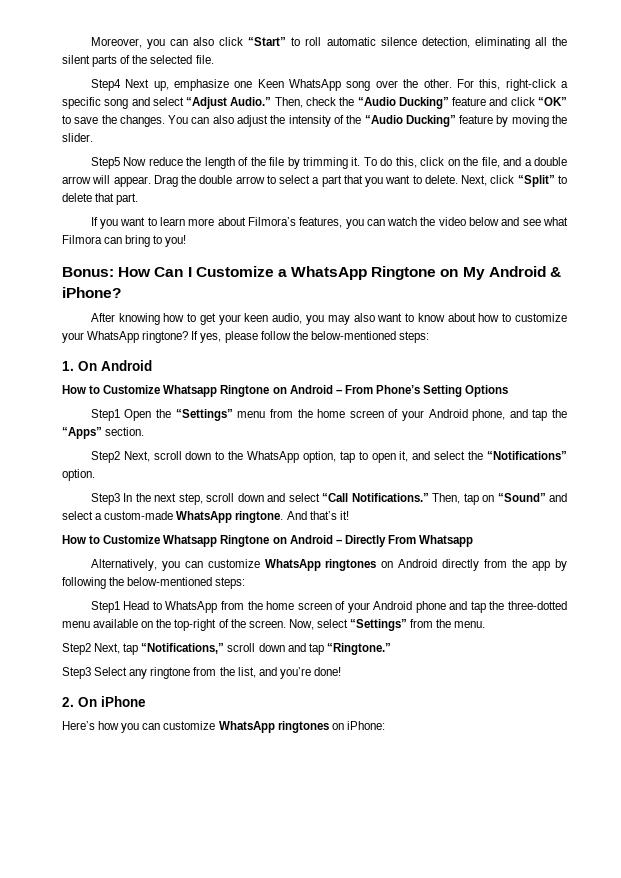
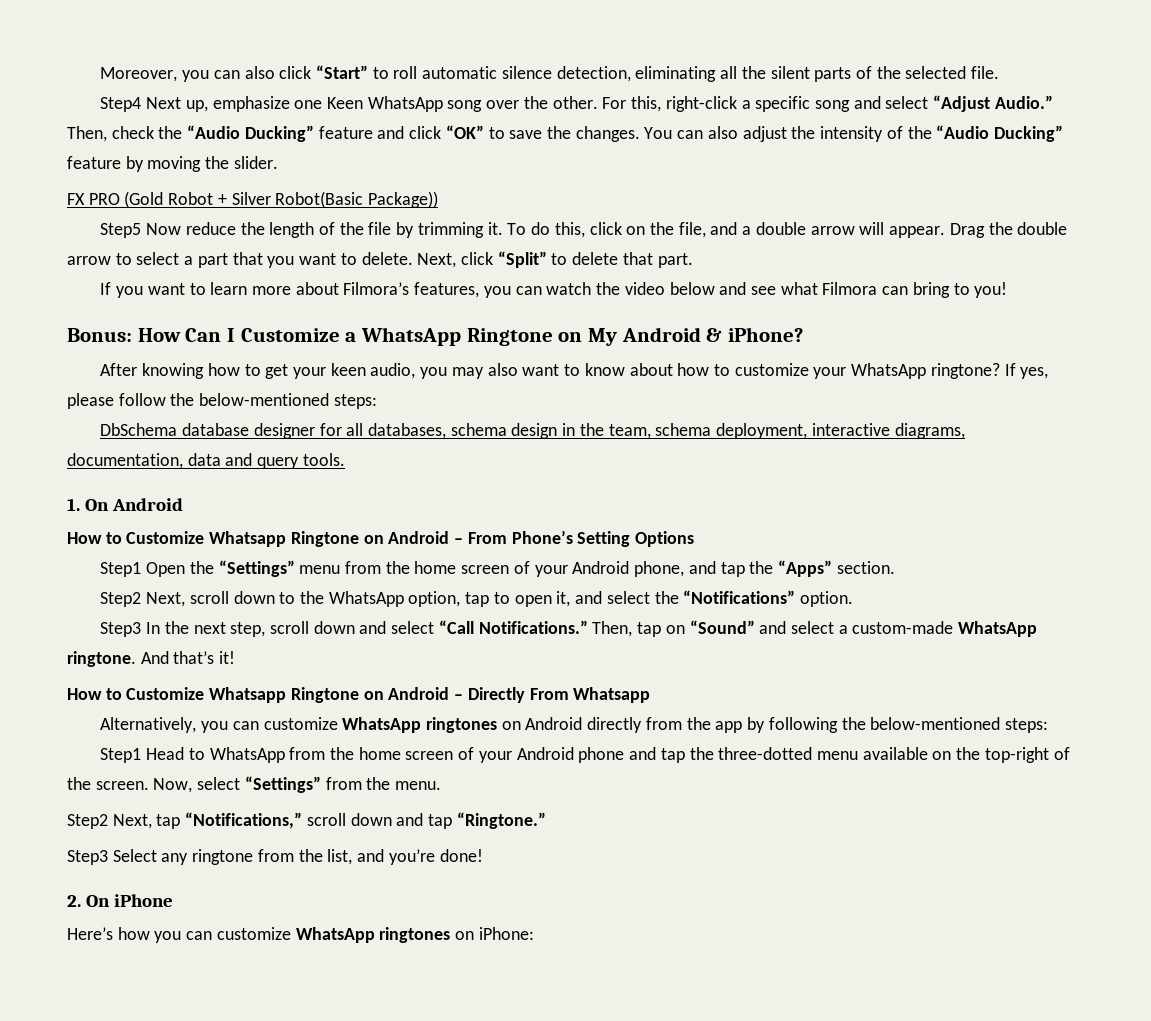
+ FX PRO (Gold Robot + Silver Robot(Basic Package))
+ DbSchema database designer for all databases, schema design in the team, schema deployment, interactive diagrams, documentation, data and query tools.

